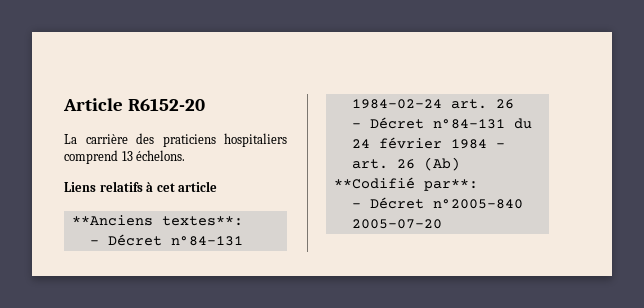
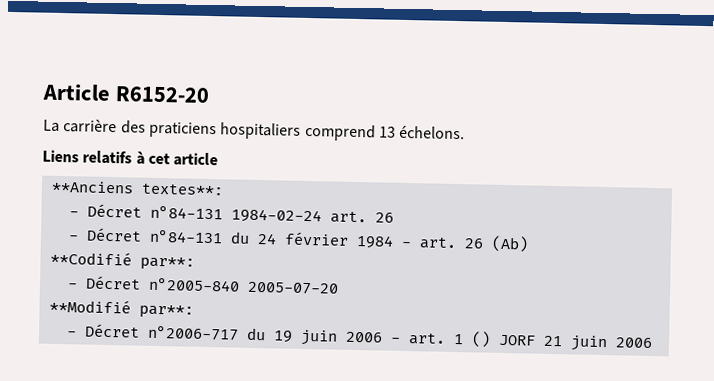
+ **Modifié par**:
+ - Décret n°2006-717 du 19 juin 2006 - art. 1 () JORF 21 juin 2006

